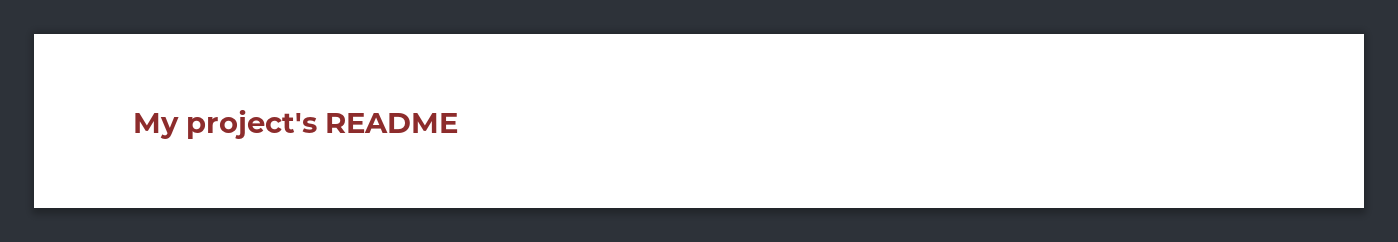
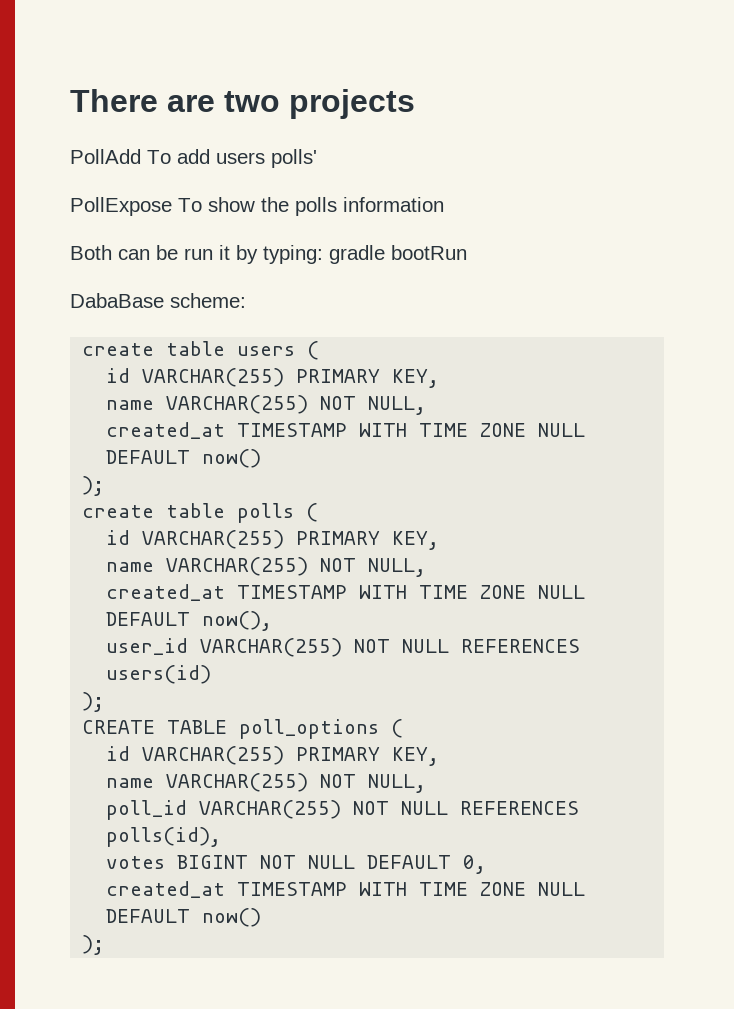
- My project's README
+ There are two projects
+ PollAdd To add users polls'
+ PollExpose To show the polls information
+ Both can be run it by typing: gradle bootRun
+ DabaBase scheme:
+ create table users (
+ id VARCHAR(255) PRIMARY KEY,
+ name VARCHAR(255) NOT NULL,
+ created_at TIMESTAMP WITH TIME ZONE NULL DEFAULT now()
+ );
+ create table polls (
+ id VARCHAR(255) PRIMARY KEY,
+ name VARCHAR(255) NOT NULL,
+ created_at TIMESTAMP WITH TIME ZONE NULL DEFAULT now(),
+ user_id VARCHAR(255) NOT NULL REFERENCES users(id)
+ );
+ CREATE TABLE poll_options (
+ id VARCHAR(255) PRIMARY KEY,
+ name VARCHAR(255) NOT NULL,
+ poll_id VARCHAR(255) NOT NULL REFERENCES polls(id),
+ votes BIGINT NOT NULL DEFAULT 0,
+ created_at TIMESTAMP WITH TIME ZONE NULL DEFAULT now()
+ );

